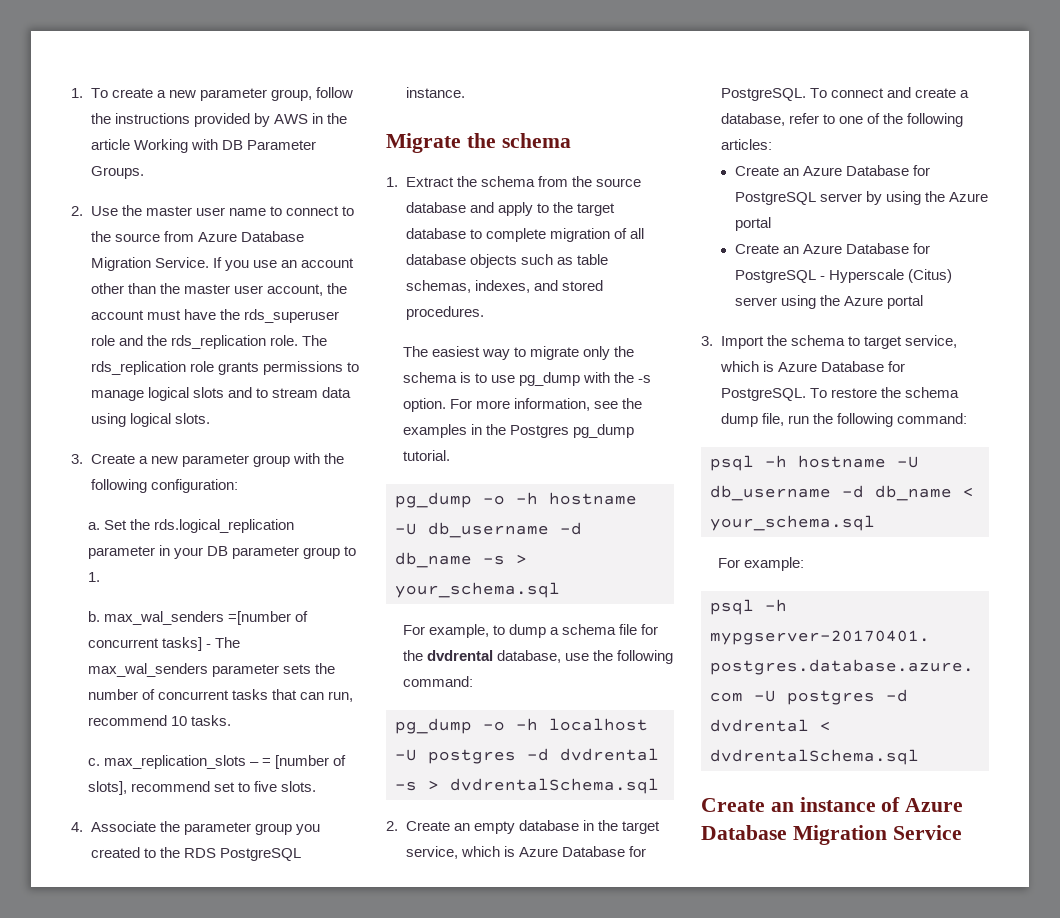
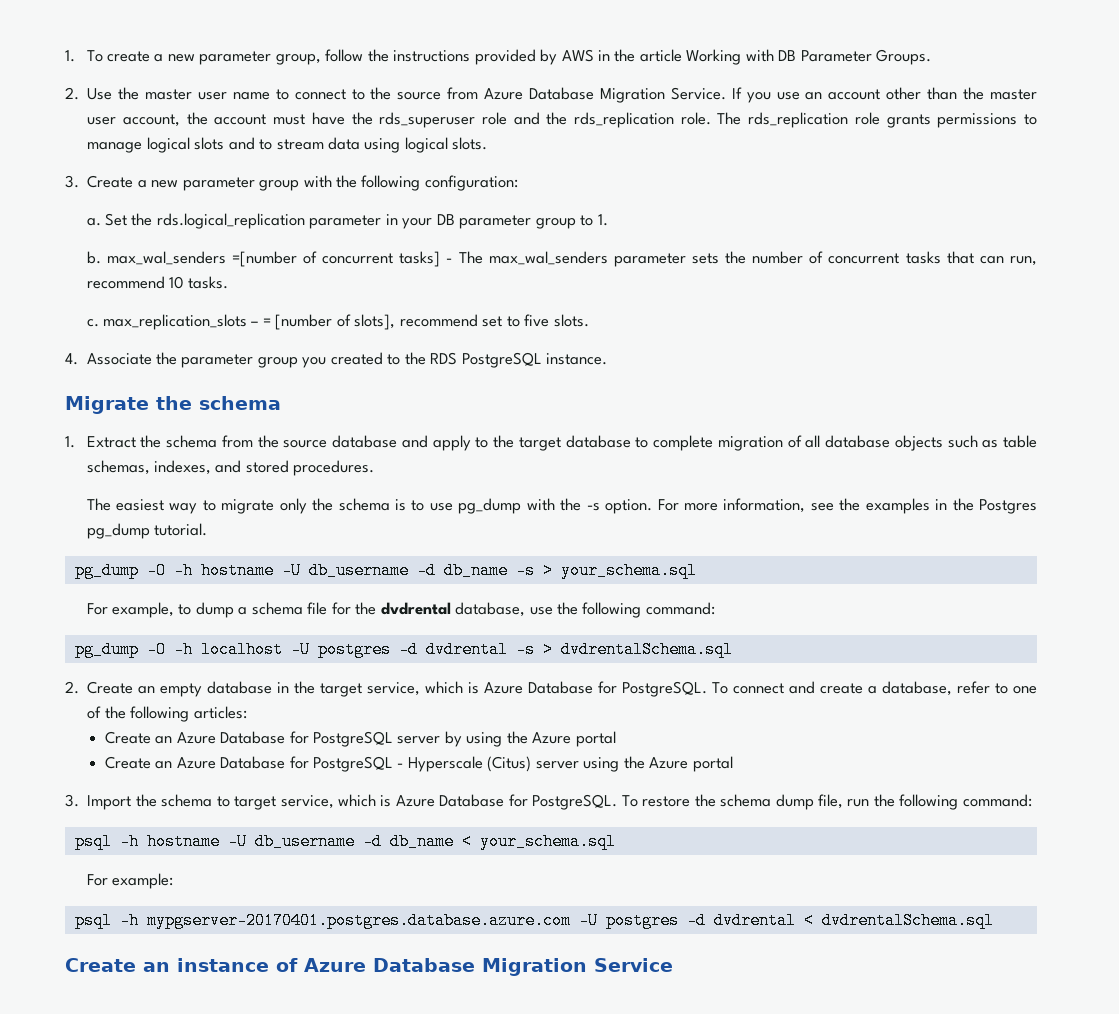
- pg_dump -o -h hostname -U db_username -d db_name -s > your_schema.sql
+ pg_dump -O -h hostname -U db_username -d db_name -s > your_schema.sql
- pg_dump -o -h localhost -U postgres -d dvdrental -s > dvdrentalSchema.sql
+ pg_dump -O -h localhost -U postgres -d dvdrental -s > dvdrentalSchema.sql

